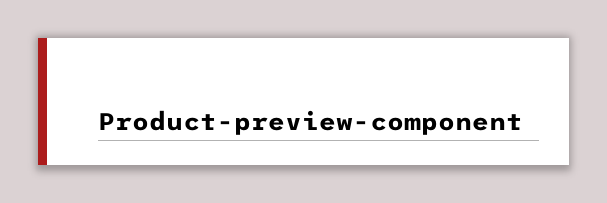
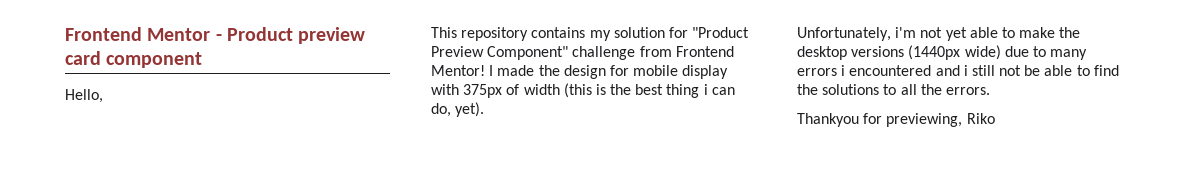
- Product-preview-component
+ Frontend Mentor - Product preview card component
+ Hello,
+ This repository contains my solution for "Product Preview Component" challenge from Frontend Mentor! I made the design for mobile display with 375px of width (this is the best thing i can do, yet).
+ Unfortunately, i'm not yet able to make the desktop versions (1440px wide) due to many errors i encountered and i still not be able to find the solutions to all the errors.
+ Thankyou for previewing, Riko

